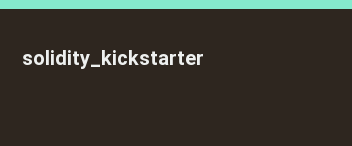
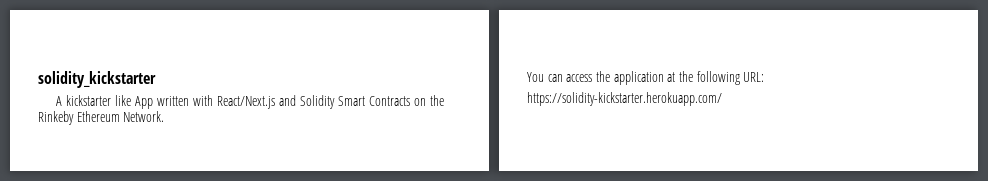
+ A kickstarter like App written with React/Next.js and Solidity Smart Contracts on the Rinkeby Ethereum Network.
+ You can access the application at the following URL:
+ https://solidity-kickstarter.herokuapp.com/

